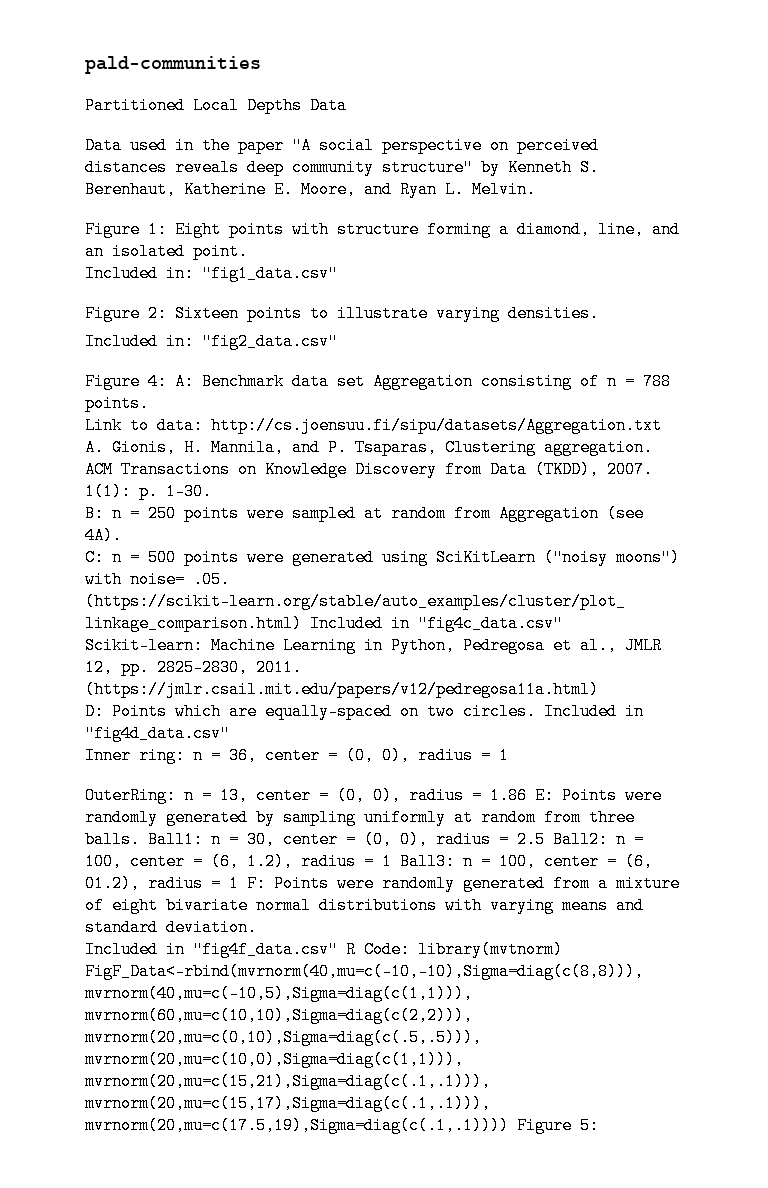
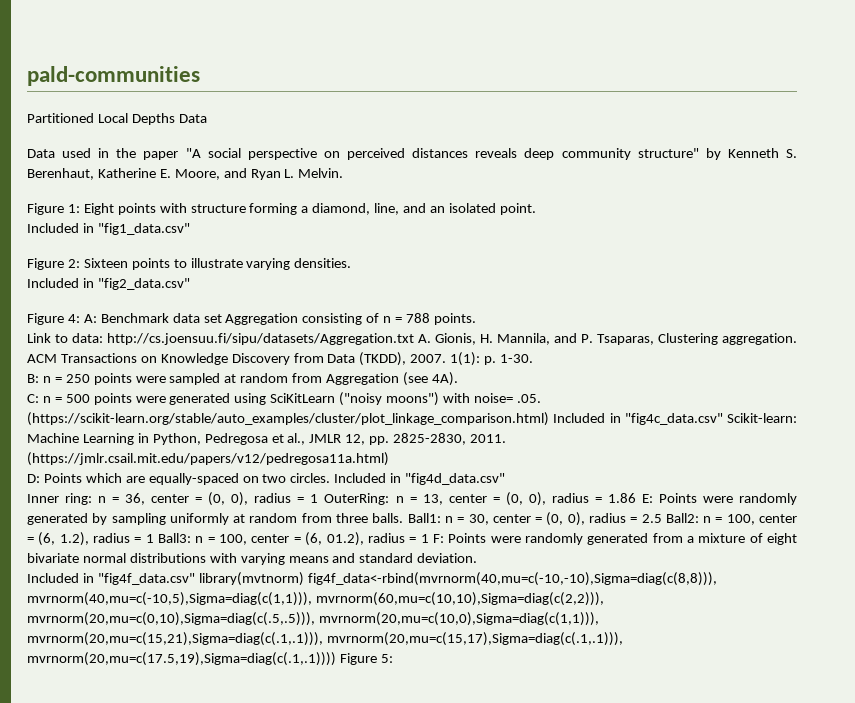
- Included in: "fig1_data.csv"
+ Included in "fig1_data.csv"
- Included in: "fig2_data.csv"
+ Included in "fig2_data.csv"
- Inner ring: n = 36, center = (0, 0), radius = 1
- OuterRing: n = 13, center = (0, 0), radius = 1.86 E: Points were randomly generated by sampling uniformly at random from three balls.
+ Inner ring: n = 36, center = (0, 0), radius = 1 OuterRing: n = 13, center = (0, 0), radius = 1.86 E: Points were randomly generated by sampling uniformly at random from three balls.
- Included in "fig4f_data.csv" R Code: library(mvtnorm) FigF_Data<-rbind(mvrnorm(40,mu=c(-10,-10),Sigma=diag(c(8,8))), mvrnorm(40,mu=c(-10,5),Sigma=diag(c(1,1))), mvrnorm(60,mu=c(10,10),Sigma=diag(c(2,2))), mvrnorm(20,mu=c(0,10),Sigma=diag(c(.5,.5))), mvrnorm(20,mu=c(10,0),Sigma=diag(c(1,1))), mvrnorm(20,mu=c(15,21),Sigma=diag(c(.1,.1))), mvrnorm(20,mu=c(15,17),Sigma=diag(c(.1,.1))), mvrnorm(20,mu=c(17.5,19),Sigma=diag(c(.1,.1)))) Figure 5:
+ Included in "fig4f_data.csv" library(mvtnorm) fig4f_data<-rbind(mvrnorm(40,mu=c(-10,-10),Sigma=diag(c(8,8))), mvrnorm(40,mu=c(-10,5),Sigma=diag(c(1,1))), mvrnorm(60,mu=c(10,10),Sigma=diag(c(2,2))), mvrnorm(20,mu=c(0,10),Sigma=diag(c(.5,.5))), mvrnorm(20,mu=c(10,0),Sigma=diag(c(1,1))), mvrnorm(20,mu=c(15,21),Sigma=diag(c(.1,.1))), mvrnorm(20,mu=c(15,17),Sigma=diag(c(.1,.1))), mvrnorm(20,mu=c(17.5,19),Sigma=diag(c(.1,.1)))) Figure 5:

